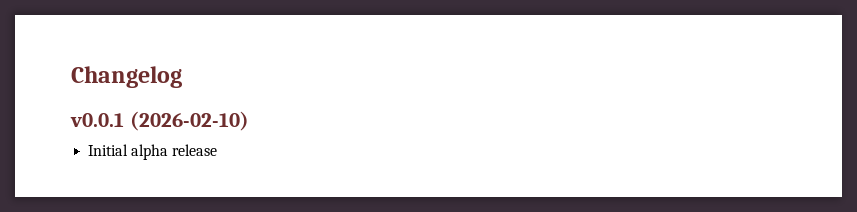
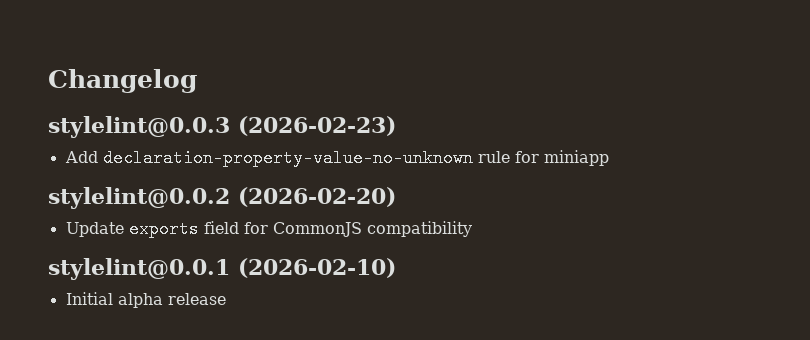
- v0.0.1 (2026-02-10)
+ stylelint@0.0.3 (2026-02-23)
+ Add declaration-property-value-no-unknown rule for miniapp
+ stylelint@0.0.2 (2026-02-20)
+ Update exports field for CommonJS compatibility
+ stylelint@0.0.1 (2026-02-10)

